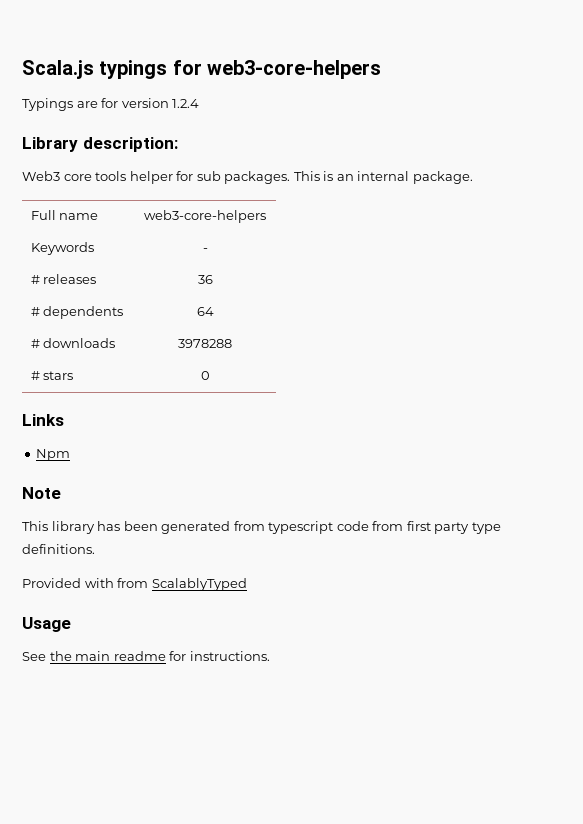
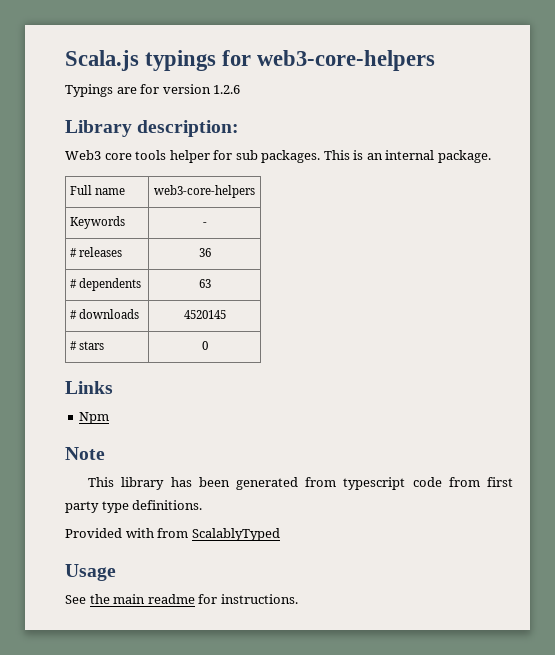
- Typings are for version 1.2.4
+ Typings are for version 1.2.6
- # dependents | 64
+ # dependents | 63
- # downloads | 3978288
+ # downloads | 4520145

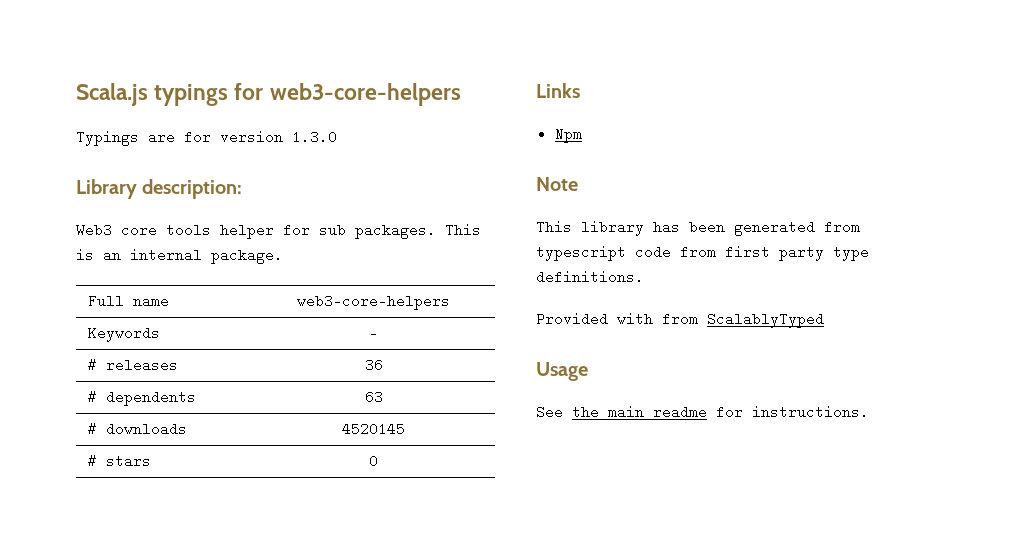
- Typings are for version 1.2.6
+ Typings are for version 1.3.0

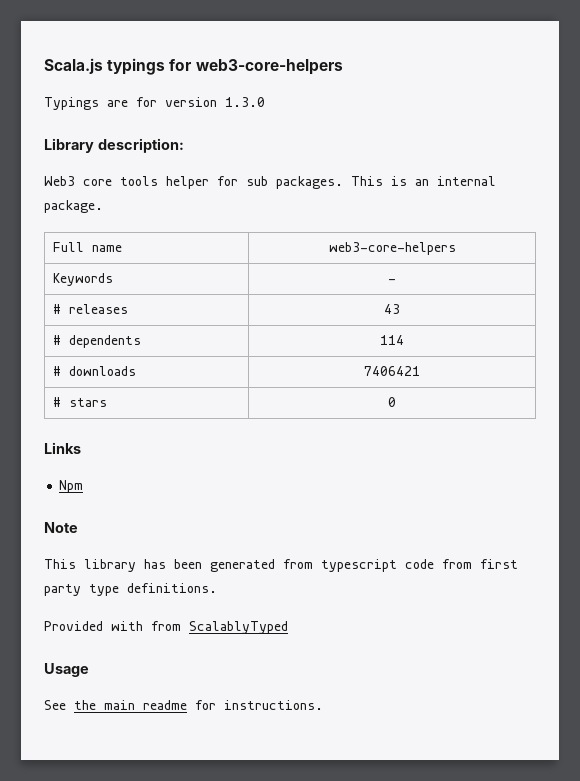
- # releases | 36
+ # releases | 43
- # dependents | 63
+ # dependents | 114
- # downloads | 4520145
+ # downloads | 7406421

